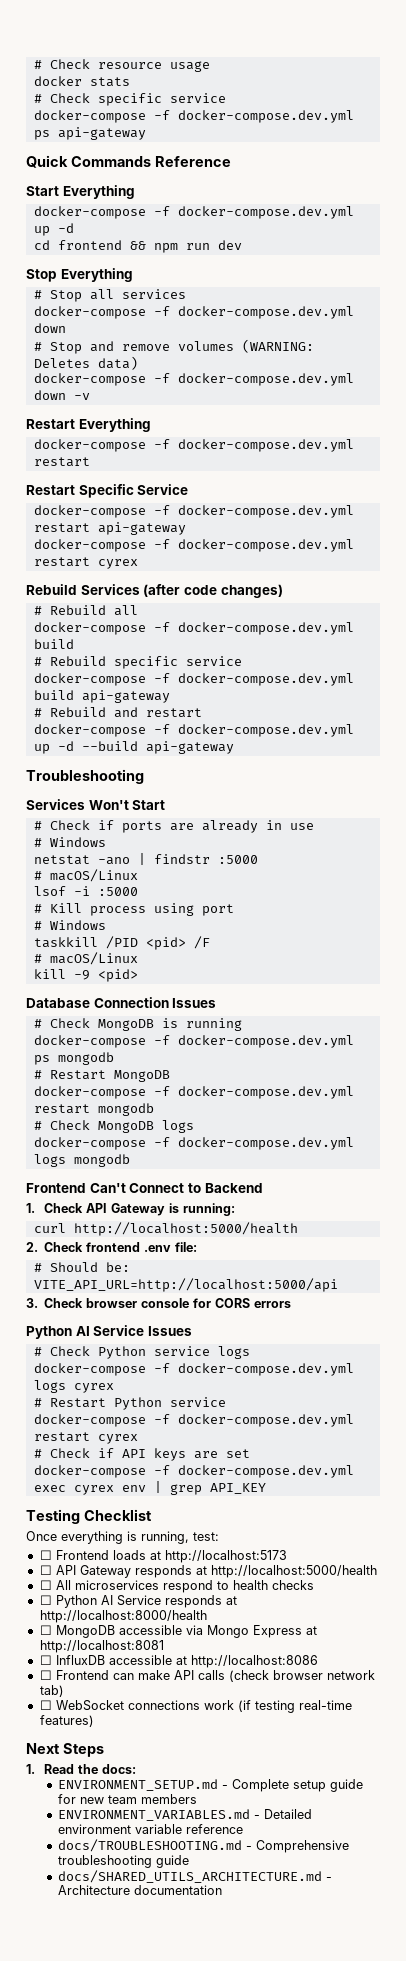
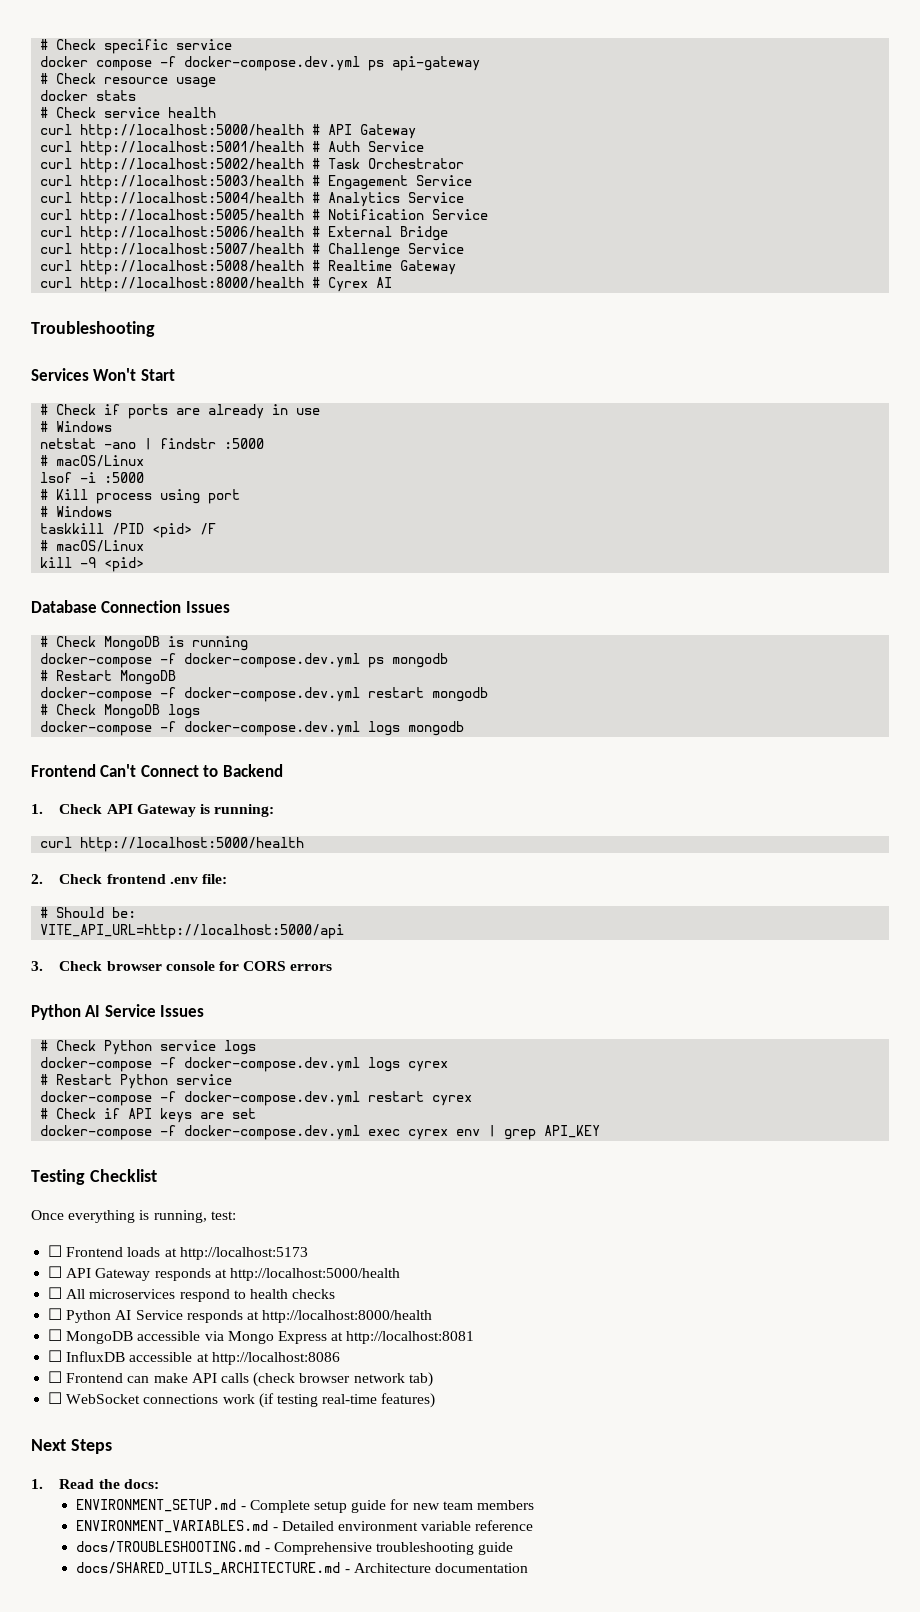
+ # Check specific service
+ docker compose -f docker-compose.dev.yml ps api-gateway
- # Check specific service
- docker-compose -f docker-compose.dev.yml ps api-gateway
- Quick Commands Reference
- Start Everything
- docker-compose -f docker-compose.dev.yml up -d
- cd frontend && npm run dev
- Stop Everything
- # Stop all services
- docker-compose -f docker-compose.dev.yml down
- # Stop and remove volumes (WARNING: Deletes data)
- docker-compose -f docker-compose.dev.yml down -v
- Restart Everything
- docker-compose -f docker-compose.dev.yml restart
- Restart Specific Service
- docker-compose -f docker-compose.dev.yml restart api-gateway
- docker-compose -f docker-compose.dev.yml restart cyrex
- Rebuild Services (after code changes)
- # Rebuild all
- docker-compose -f docker-compose.dev.yml build
- # Rebuild specific service
- docker-compose -f docker-compose.dev.yml build api-gateway
- # Rebuild and restart
- docker-compose -f docker-compose.dev.yml up -d --build api-gateway
+ # Check service health
+ curl http://localhost:5000/health # API Gateway
+ curl http://localhost:5001/health # Auth Service
+ curl http://localhost:5002/health # Task Orchestrator
+ curl http://localhost:5003/health # Engagement Service
+ curl http://localhost:5004/health # Analytics Service
+ curl http://localhost:5005/health # Notification Service
+ curl http://localhost:5006/health # External Bridge
+ curl http://localhost:5007/health # Challenge Service
+ curl http://localhost:5008/health # Realtime Gateway
+ curl http://localhost:8000/health # Cyrex AI

